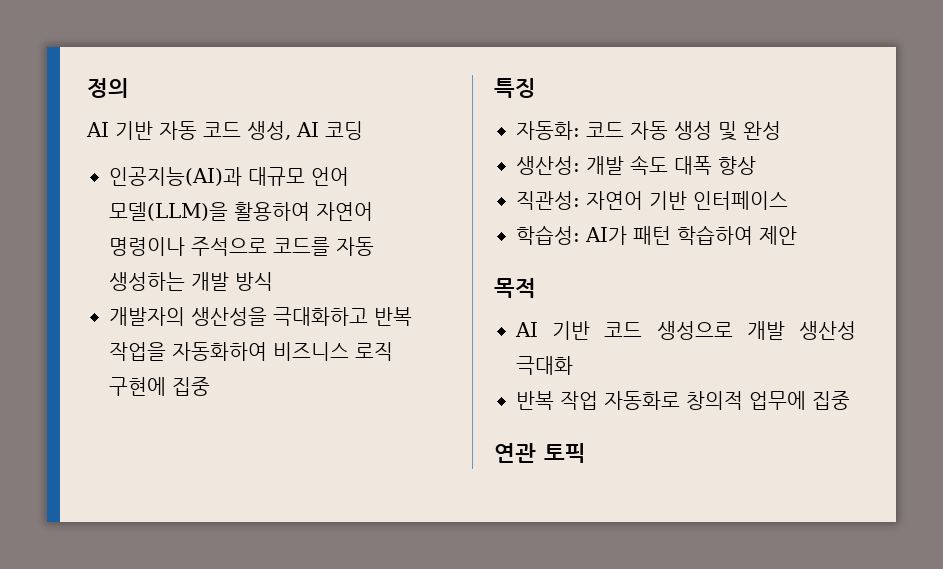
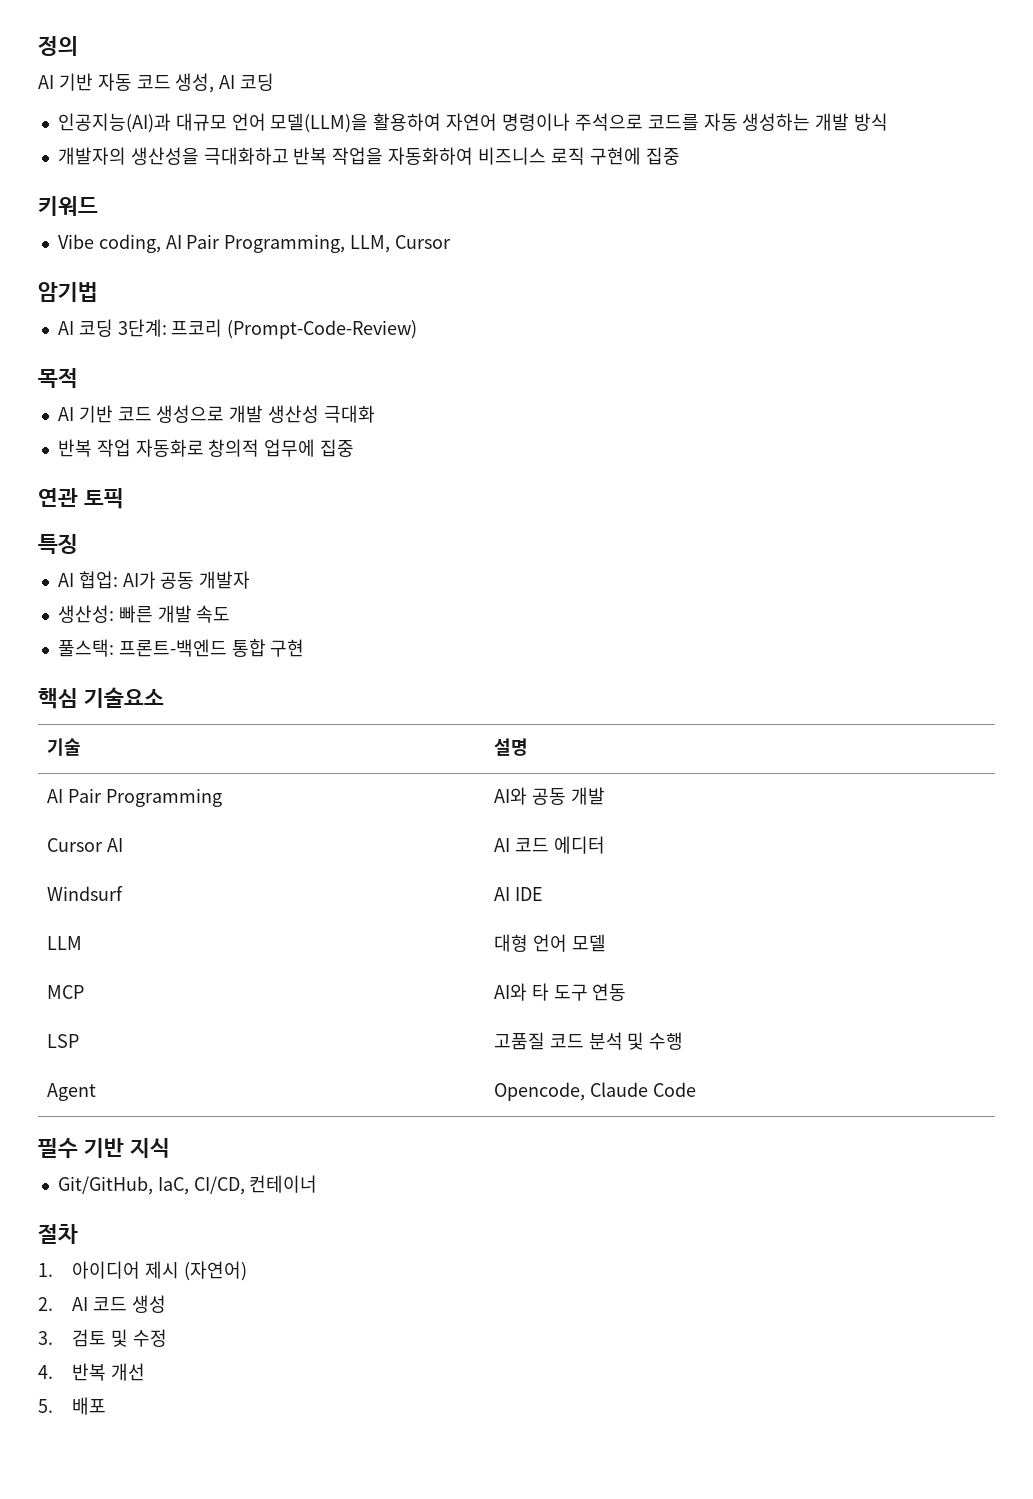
- 특징
- 자동화: 코드 자동 생성 및 완성
- 생산성: 개발 속도 대폭 향상
- 직관성: 자연어 기반 인터페이스
- 학습성: AI가 패턴 학습하여 제안
+ 키워드
+ Vibe coding, AI Pair Programming, LLM, Cursor
+ 암기법
+ AI 코딩 3단계: 프코리 (Prompt-Code-Review)
+ 특징
+ AI 협업: AI가 공동 개발자
+ 생산성: 빠른 개발 속도
+ 풀스택: 프론트-백엔드 통합 구현
+ 핵심 기술요소
+ 기술 | 설명
+ AI Pair Programming | AI와 공동 개발
+ Cursor AI | AI 코드 에디터
+ Windsurf | AI IDE
+ LLM | 대형 언어 모델
+ MCP | AI와 타 도구 연동
+ LSP | 고품질 코드 분석 및 수행
+ Agent | Opencode, Claude Code
+ 필수 기반 지식
+ Git/GitHub, IaC, CI/CD, 컨테이너
+ 절차
+ 1. 아이디어 제시 (자연어)
+ 2. AI 코드 생성
+ 3. 검토 및 수정
+ 4. 반복 개선
+ 5. 배포

